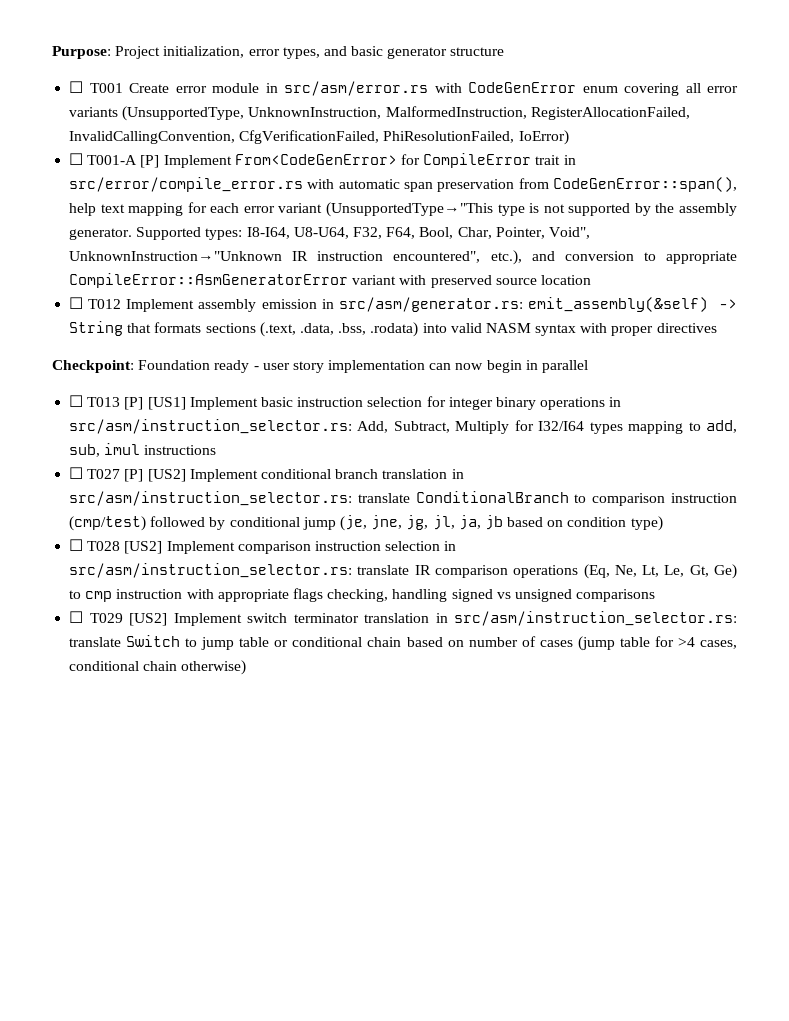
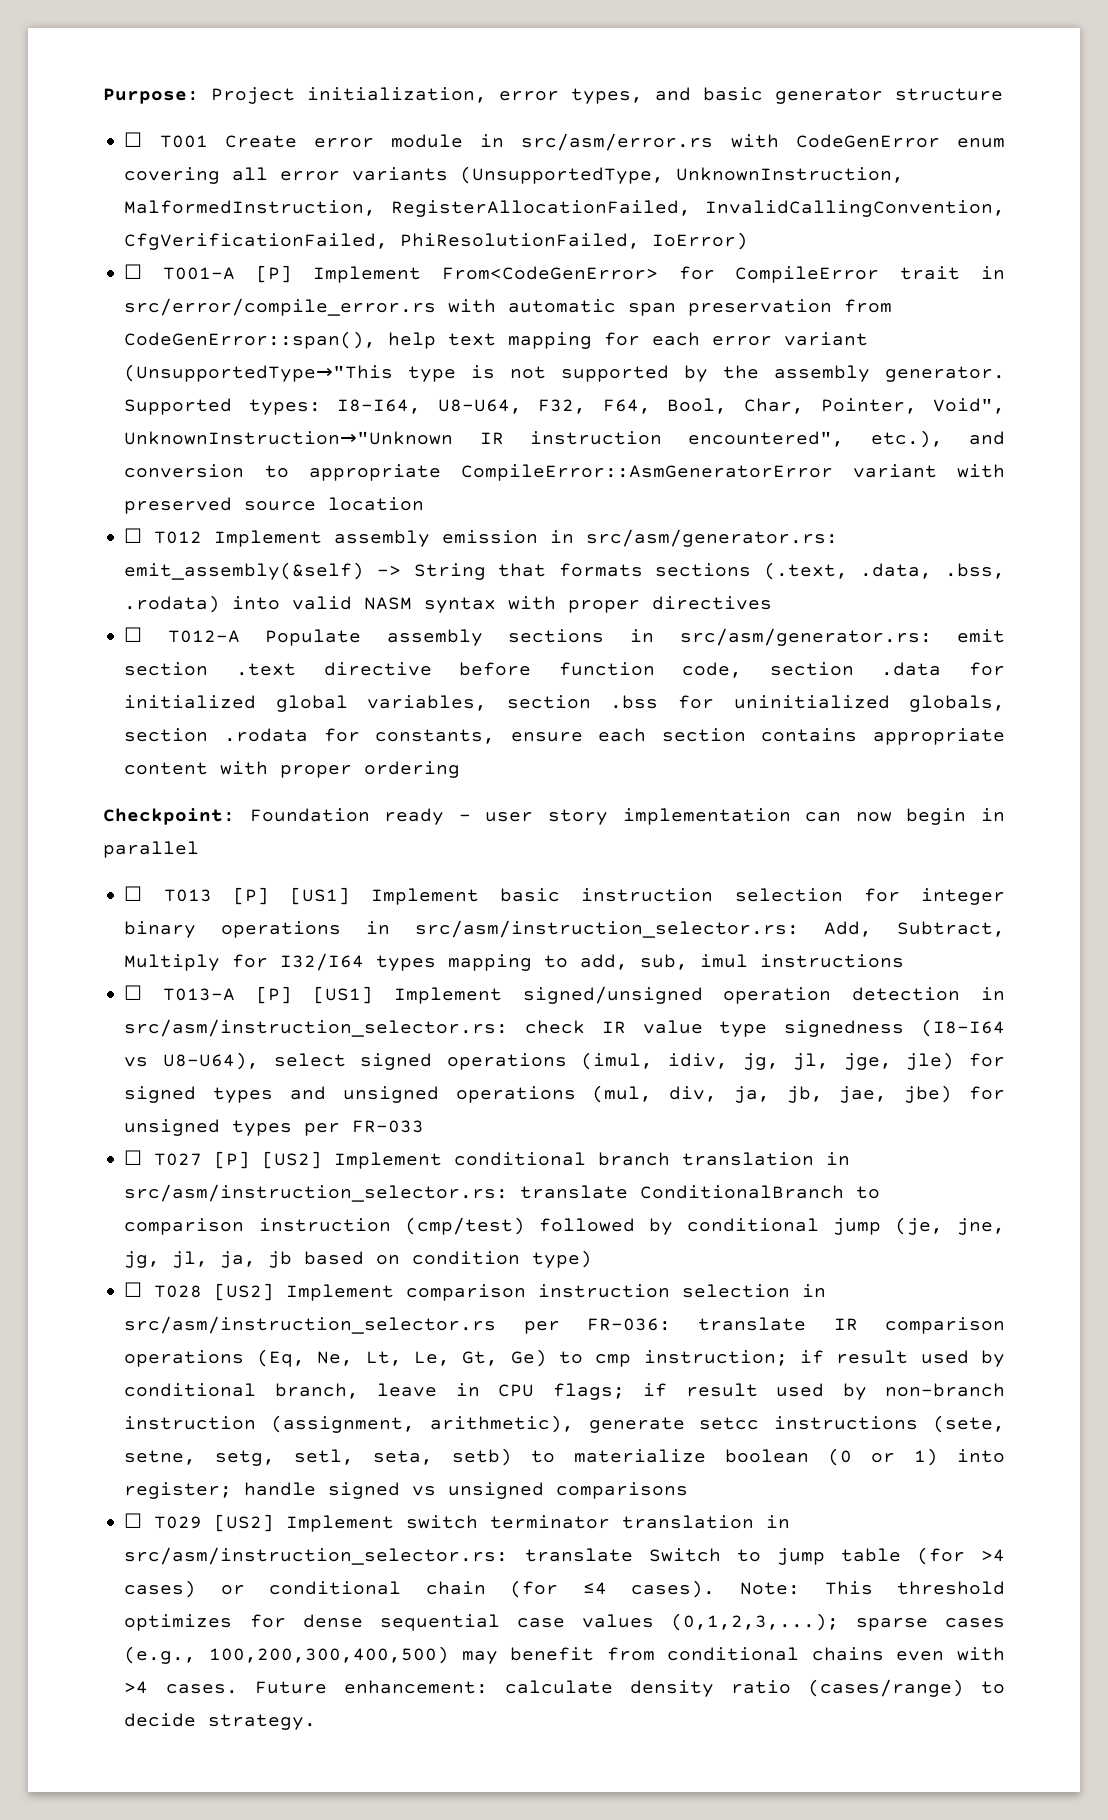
+ ☐ T012-A Populate assembly sections in src/asm/generator.rs: emit section .text directive before function code, section .data for initialized global variables, section .bss for uninitialized globals, section .rodata for constants, ensure each section contains appropriate content with proper ordering
+ ☐ T013-A [P] [US1] Implement signed/unsigned operation detection in src/asm/instruction_selector.rs: check IR value type signedness (I8-I64 vs U8-U64), select signed operations (imul, idiv, jg, jl, jge, jle) for signed types and unsigned operations (mul, div, ja, jb, jae, jbe) for unsigned types per FR-033
- ☐ T028 [US2] Implement comparison instruction selection in src/asm/instruction_selector.rs: translate IR comparison operations (Eq, Ne, Lt, Le, Gt, Ge) to cmp instruction with appropriate flags checking, handling signed vs unsigned comparisons
+ ☐ T028 [US2] Implement comparison instruction selection in src/asm/instruction_selector.rs per FR-036: translate IR comparison operations (Eq, Ne, Lt, Le, Gt, Ge) to cmp instruction; if result used by conditional branch, leave in CPU flags; if result used by non-branch instruction (assignment, arithmetic), generate setcc instructions (sete, setne, setg, setl, seta, setb) to materialize boolean (0 or 1) into register; handle signed vs unsigned comparisons
- ☐ T029 [US2] Implement switch terminator translation in src/asm/instruction_selector.rs: translate Switch to jump table or conditional chain based on number of cases (jump table for >4 cases, conditional chain otherwise)
+ ☐ T029 [US2] Implement switch terminator translation in src/asm/instruction_selector.rs: translate Switch to jump table (for >4 cases) or conditional chain (for ≤4 cases). Note: This threshold optimizes for dense sequential case values (0,1,2,3,...); sparse cases (e.g., 100,200,300,400,500) may benefit from conditional chains even with >4 cases. Future enhancement: calculate density ratio (cases/range) to decide strategy.

